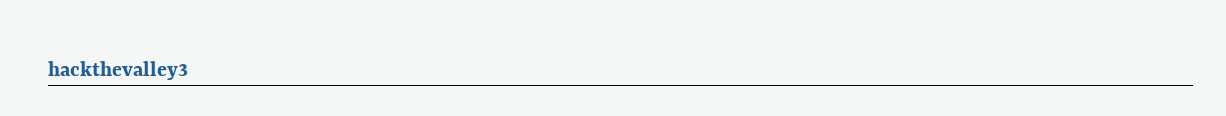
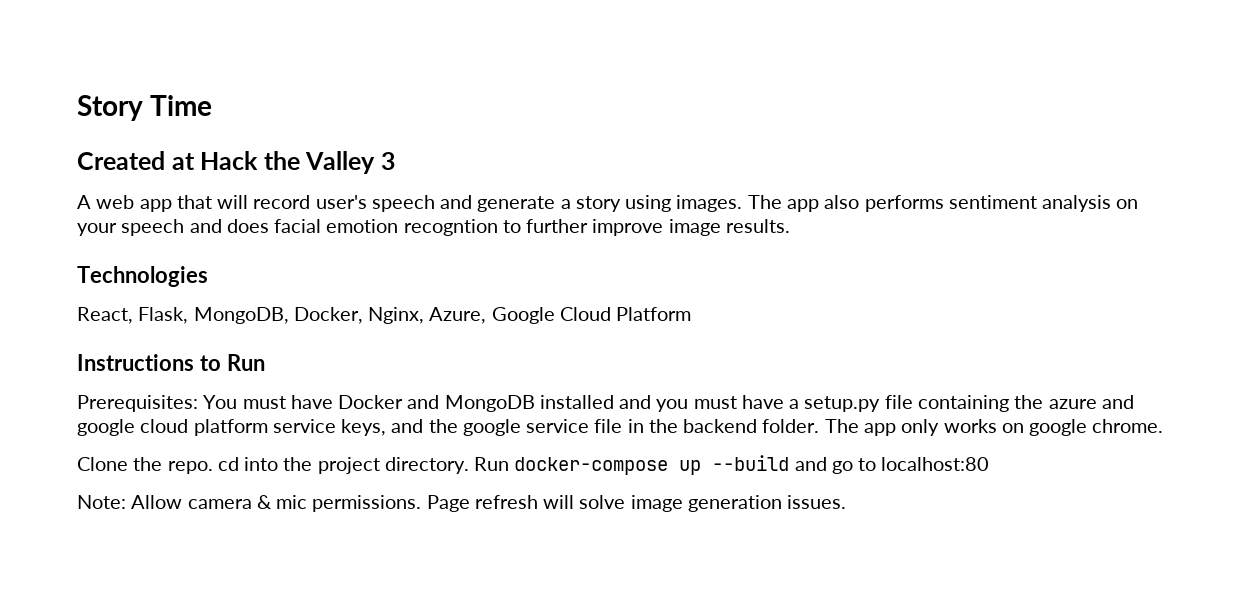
- hackthevalley3
+ Story Time
+ Created at Hack the Valley 3
+ A web app that will record user's speech and generate a story using images. The app also performs sentiment analysis on your speech and does facial emotion recogntion to further improve image results.
+ Technologies
+ React, Flask, MongoDB, Docker, Nginx, Azure, Google Cloud Platform
+ Instructions to Run
+ Prerequisites: You must have Docker and MongoDB installed and you must have a setup.py file containing the azure and google cloud platform service keys, and the google service file in the backend folder. The app only works on google chrome.
+ Clone the repo. cd into the project directory. Run docker-compose up --build and go to localhost:80
+ Note: Allow camera & mic permissions. Page refresh will solve image generation issues.

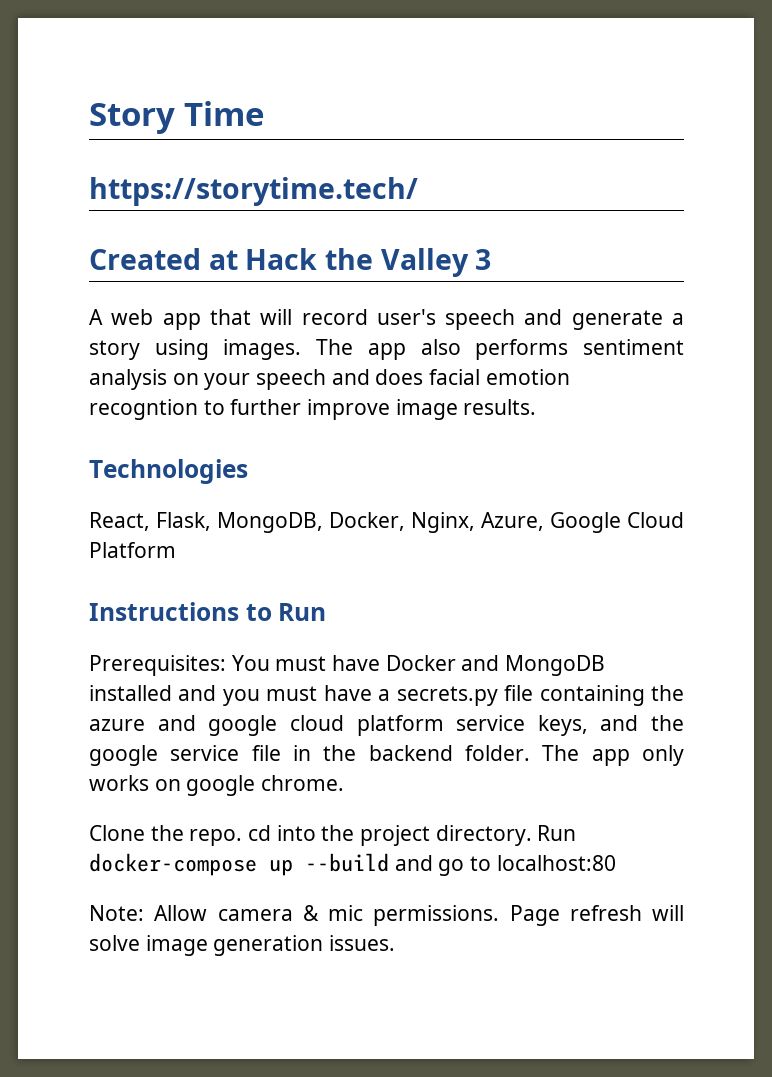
+ https://storytime.tech/
- Prerequisites: You must have Docker and MongoDB installed and you must have a setup.py file containing the azure and google cloud platform service keys, and the google service file in the backend folder.
+ Prerequisites: You must have Docker and MongoDB installed and you must have a secrets.py file containing the azure and google cloud platform service keys, and the google service file in the backend folder.

